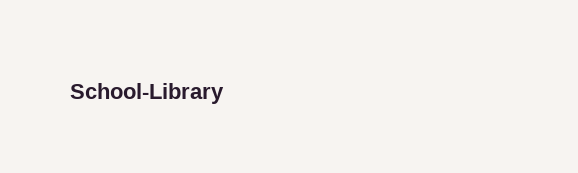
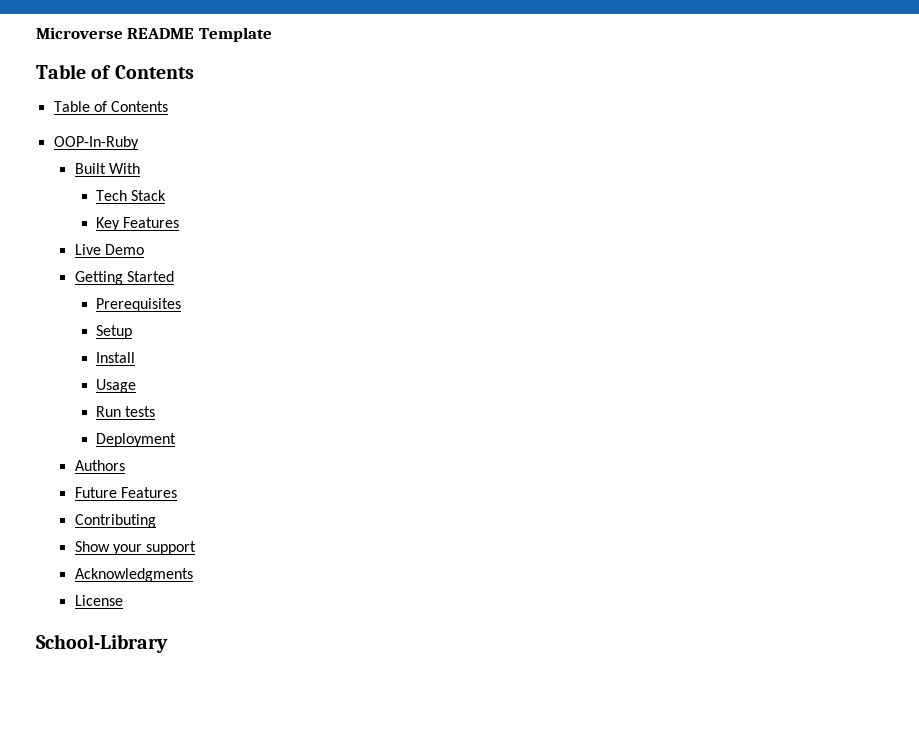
+ Microverse README Template
+ Table of Contents
+ Table of Contents
+ OOP-In-Ruby
+ Built With
+ Tech Stack
+ Key Features
+ Live Demo
+ Getting Started
+ Prerequisites
+ Setup
+ Install
+ Usage
+ Run tests
+ Deployment
+ Authors
+ Future Features
+ Contributing
+ Show your support
+ Acknowledgments
+ License

